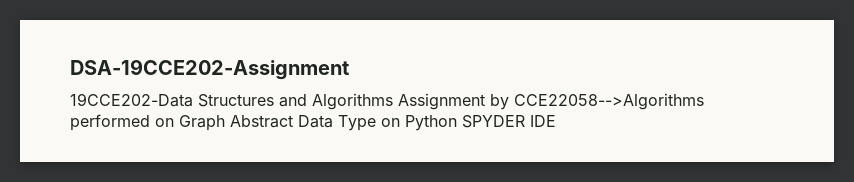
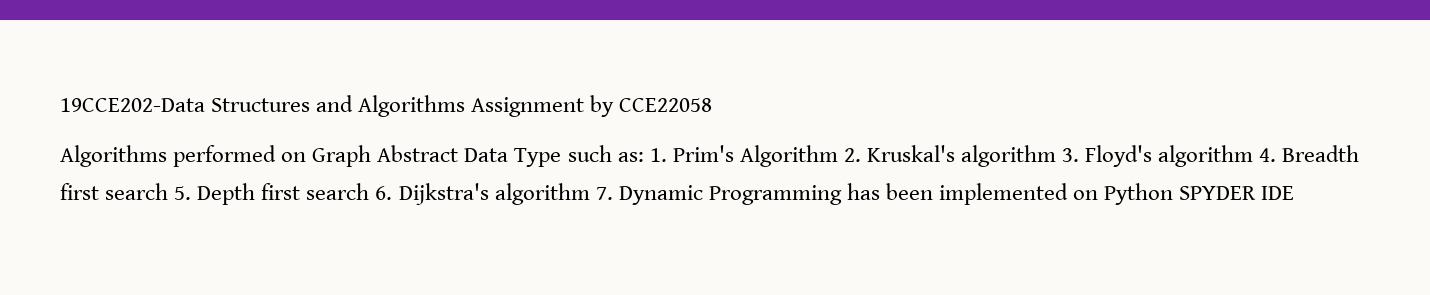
- DSA-19CCE202-Assignment
- 19CCE202-Data Structures and Algorithms Assignment by CCE22058-->Algorithms performed on Graph Abstract Data Type on Python SPYDER IDE
+ 19CCE202-Data Structures and Algorithms Assignment by CCE22058
+ Algorithms performed on Graph Abstract Data Type such as: 1. Prim's Algorithm 2. Kruskal's algorithm 3. Floyd's algorithm 4. Breadth first search 5. Depth first search 6. Dijkstra's algorithm 7. Dynamic Programming has been implemented on Python SPYDER IDE

